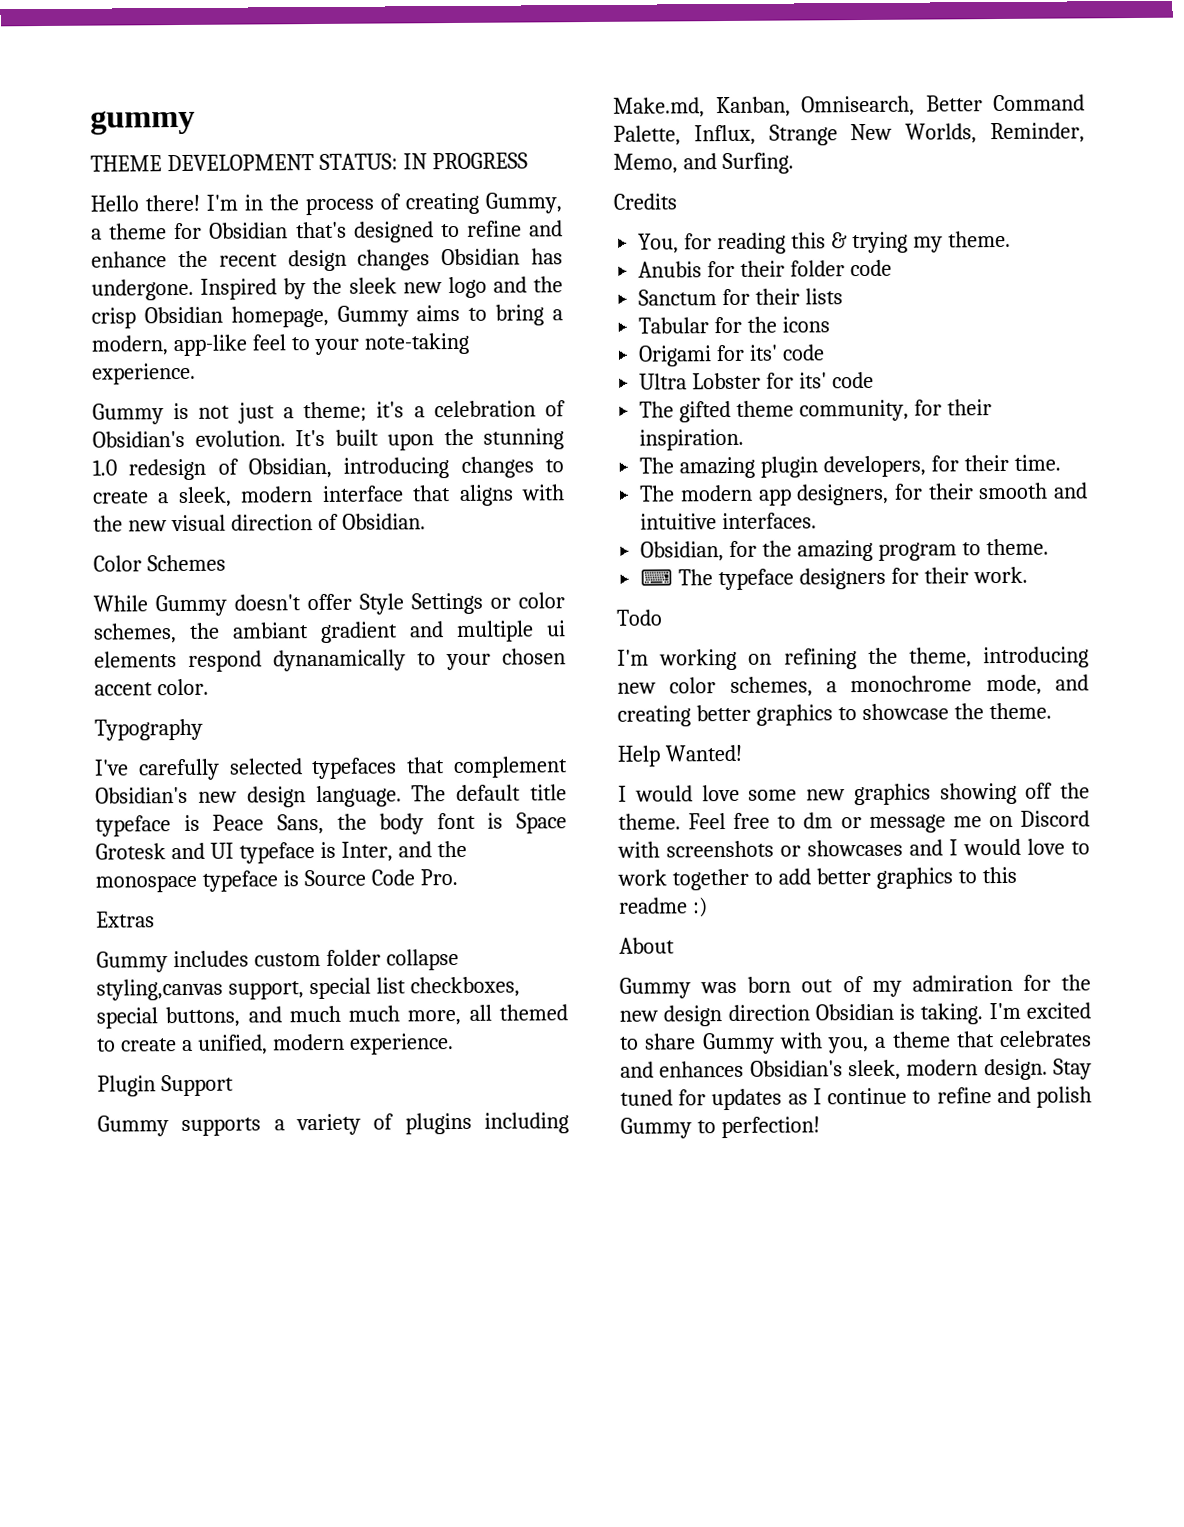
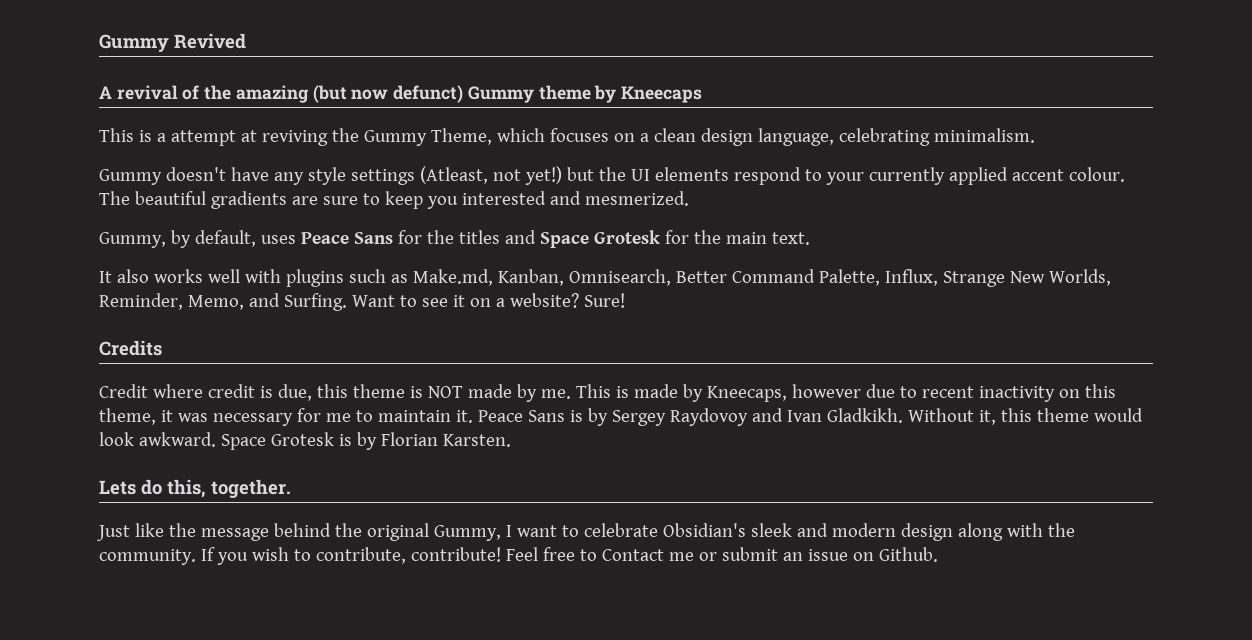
- gummy
- THEME DEVELOPMENT STATUS: IN PROGRESS
- Hello there! I'm in the process of creating Gummy, a theme for Obsidian that's designed to refine and enhance the recent design changes Obsidian has undergone. Inspired by the sleek new logo and the crisp Obsidian homepage, Gummy aims to bring a modern, app-like feel to your note-taking experience.
- Gummy is not just a theme; it's a celebration of Obsidian's evolution. It's built upon the stunning 1.0 redesign of Obsidian, introducing changes to create a sleek, modern interface that aligns with the new visual direction of Obsidian.
- Color Schemes
- While Gummy doesn't offer Style Settings or color schemes, the ambiant gradient and multiple ui elements respond dynanamically to your chosen accent color.
- Typography
- I've carefully selected typefaces that complement Obsidian's new design language. The default title typeface is Peace Sans, the body font is Space Grotesk and UI typeface is Inter, and the monospace typeface is Source Code Pro.
- Extras
- Gummy includes custom folder collapse styling,canvas support, special list checkboxes, special buttons, and much much more, all themed to create a unified, modern experience.
- Plugin Support
- Gummy supports a variety of plugins including Make.md, Kanban, Omnisearch, Better Command Palette, Influx, Strange New Worlds, Reminder, Memo, and Surfing.
+ Gummy Revived
+ A revival of the amazing (but now defunct) Gummy theme by Kneecaps
+ This is a attempt at reviving the Gummy Theme, which focuses on a clean design language, celebrating minimalism.
+ Gummy doesn't have any style settings (Atleast, not yet!) but the UI elements respond to your currently applied accent colour. The beautiful gradients are sure to keep you interested and mesmerized.
+ Gummy, by default, uses Peace Sans for the titles and Space Grotesk for the main text.
+ It also works well with plugins such as Make.md, Kanban, Omnisearch, Better Command Palette, Influx, Strange New Worlds, Reminder, Memo, and Surfing. Want to see it on a website? Sure!
  Credits
- You, for reading this & trying my theme.
- Anubis for their folder code
- Sanctum for their lists
- Tabular for the icons
- Origami for its' code
- Ultra Lobster for its' code
- The gifted theme community, for their inspiration.
- The amazing plugin developers, for their time.
- The modern app designers, for their smooth and intuitive interfaces.
- Obsidian, for the amazing program to theme.
- ⌨ The typeface designers for their work.
- Todo
- I'm working on refining the theme, introducing new color schemes, a monochrome mode, and creating better graphics to showcase the theme.
- Help Wanted!
- I would love some new graphics showing off the theme. Feel free to dm or message me on Discord with screenshots or showcases and I would love to work together to add better graphics to this readme :)
- About
- Gummy was born out of my admiration for the new design direction Obsidian is taking. I'm excited to share Gummy with you, a theme that celebrates and enhances Obsidian's sleek, modern design. Stay tuned for updates as I continue to refine and polish Gummy to perfection!
+ Credit where credit is due, this theme is NOT made by me. This is made by Kneecaps, however due to recent inactivity on this theme, it was necessary for me to maintain it. Peace Sans is by Sergey Raydovoy and Ivan Gladkikh. Without it, this theme would look awkward. Space Grotesk is by Florian Karsten.
+ Lets do this, together.
+ Just like the message behind the original Gummy, I want to celebrate Obsidian's sleek and modern design along with the community. If you wish to contribute, contribute! Feel free to Contact me or submit an issue on Github.

